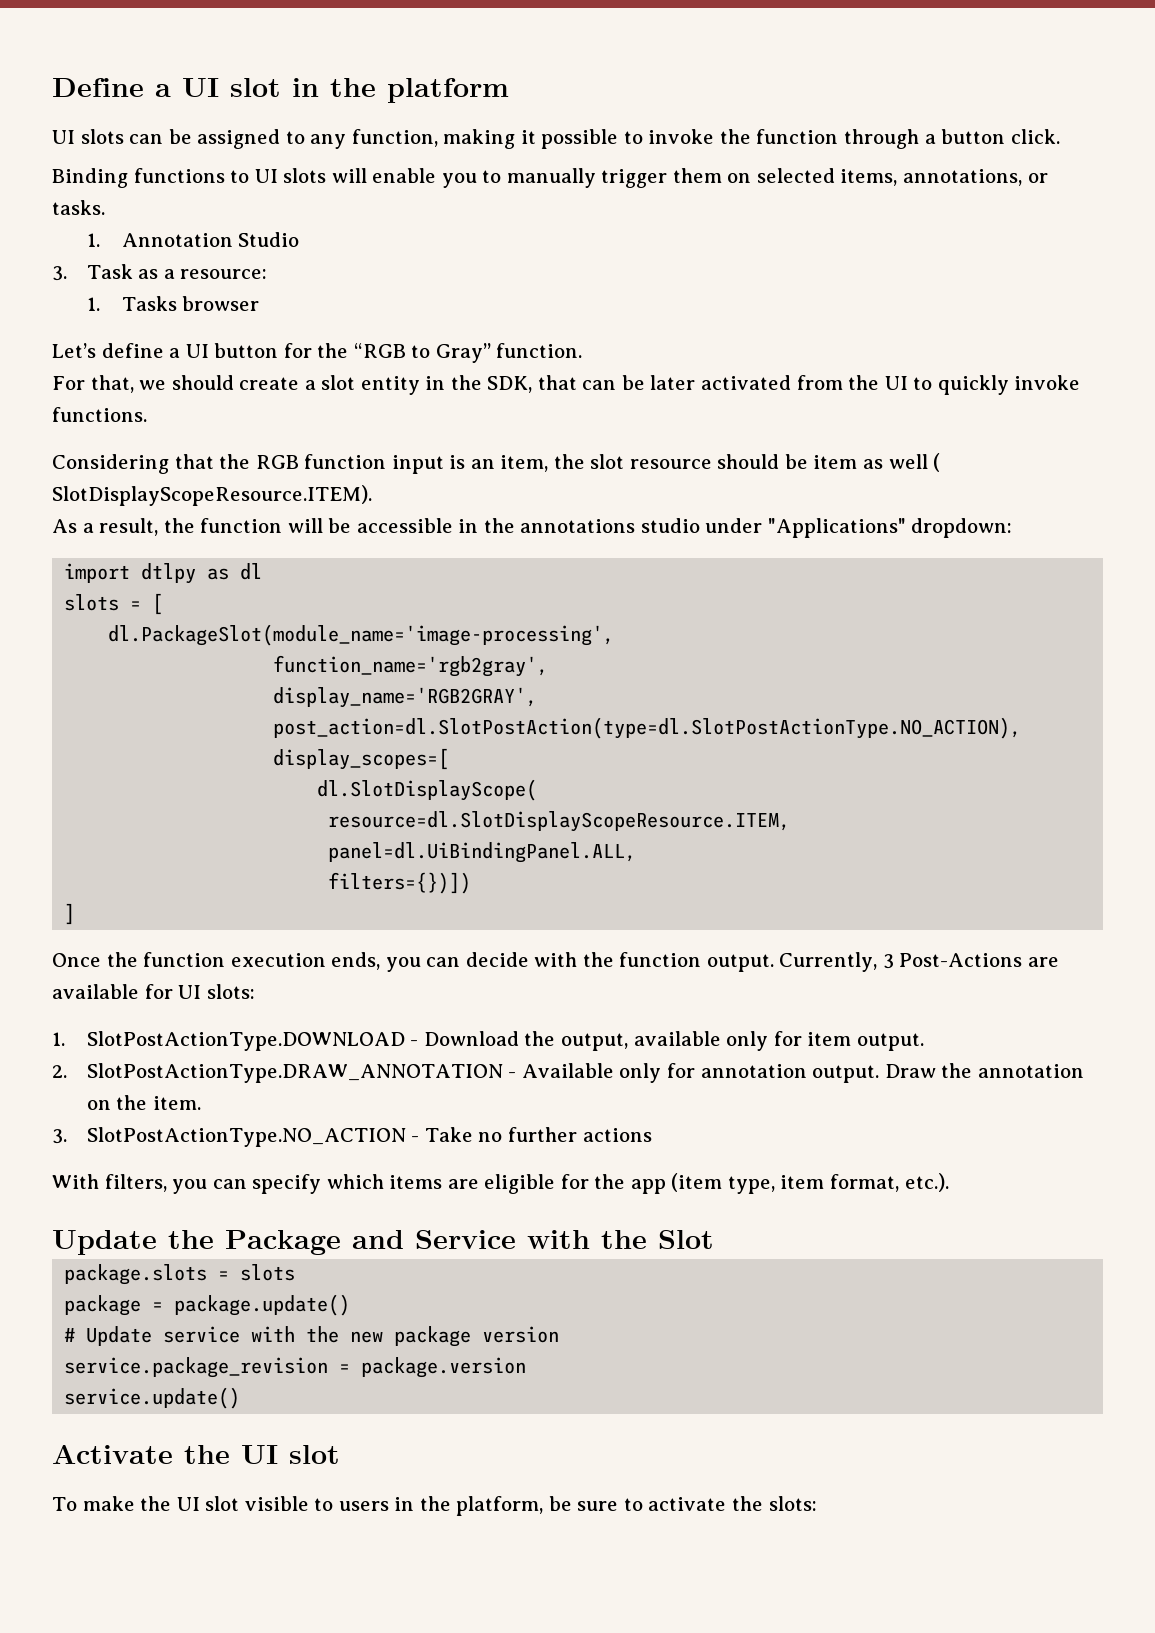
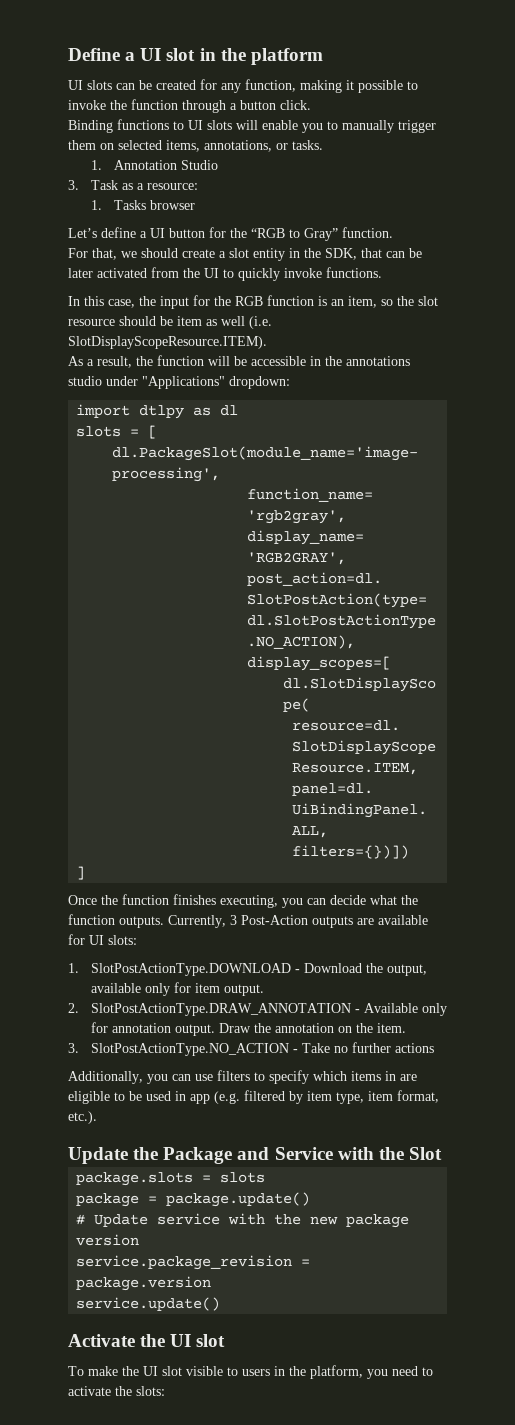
- UI slots can be assigned to any function, making it possible to invoke the function through a button click.
+ UI slots can be created for any function, making it possible to invoke the function through a button click.
- Considering that the RGB function input is an item, the slot resource should be item as well ( SlotDisplayScopeResource.ITEM).
+ In this case, the input for the RGB function is an item, so the slot resource should be item as well (i.e. SlotDisplayScopeResource.ITEM).
- Once the function execution ends, you can decide with the function output.
+ Once the function finishes executing, you can decide what the function outputs.
- Currently, 3 Post-Actions are available for UI slots:
+ Currently, 3 Post-Action outputs are available for UI slots:
- With filters, you can specify which items are eligible for the app (item type, item format, etc.).
+ Additionally, you can use filters to specify which items in are eligible to be used in app (e.g. filtered by item type, item format, etc.).
- To make the UI slot visible to users in the platform, be sure to activate the slots:
+ To make the UI slot visible to users in the platform, you need to activate the slots:

